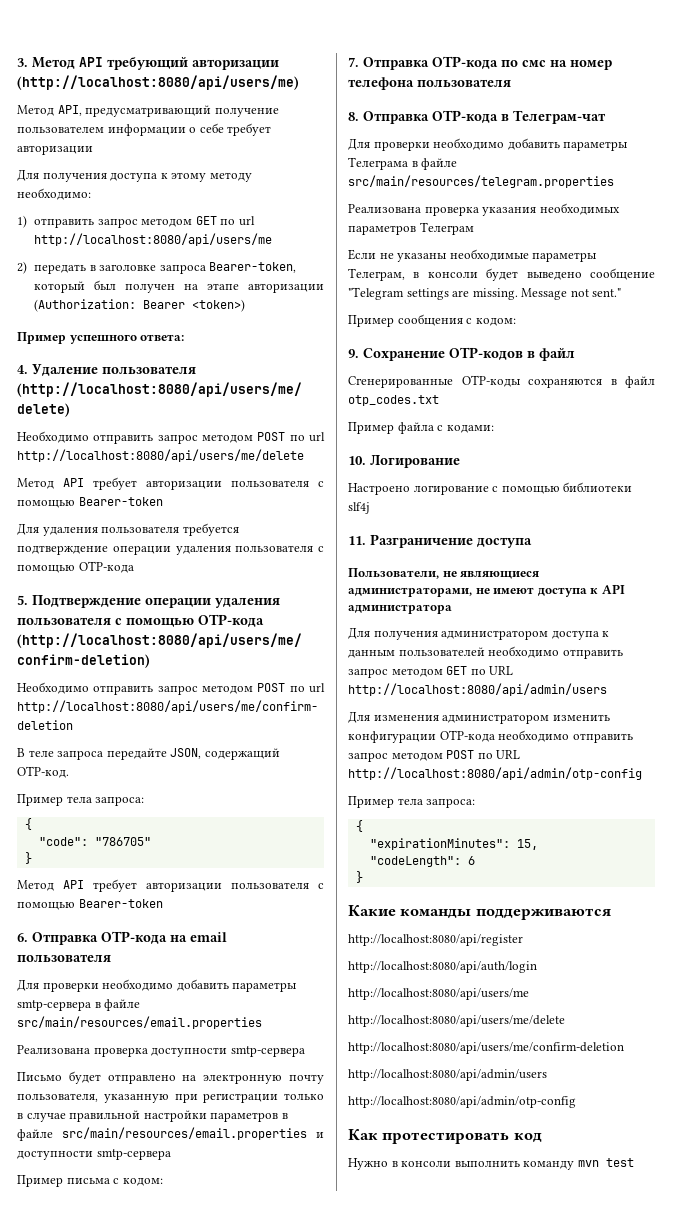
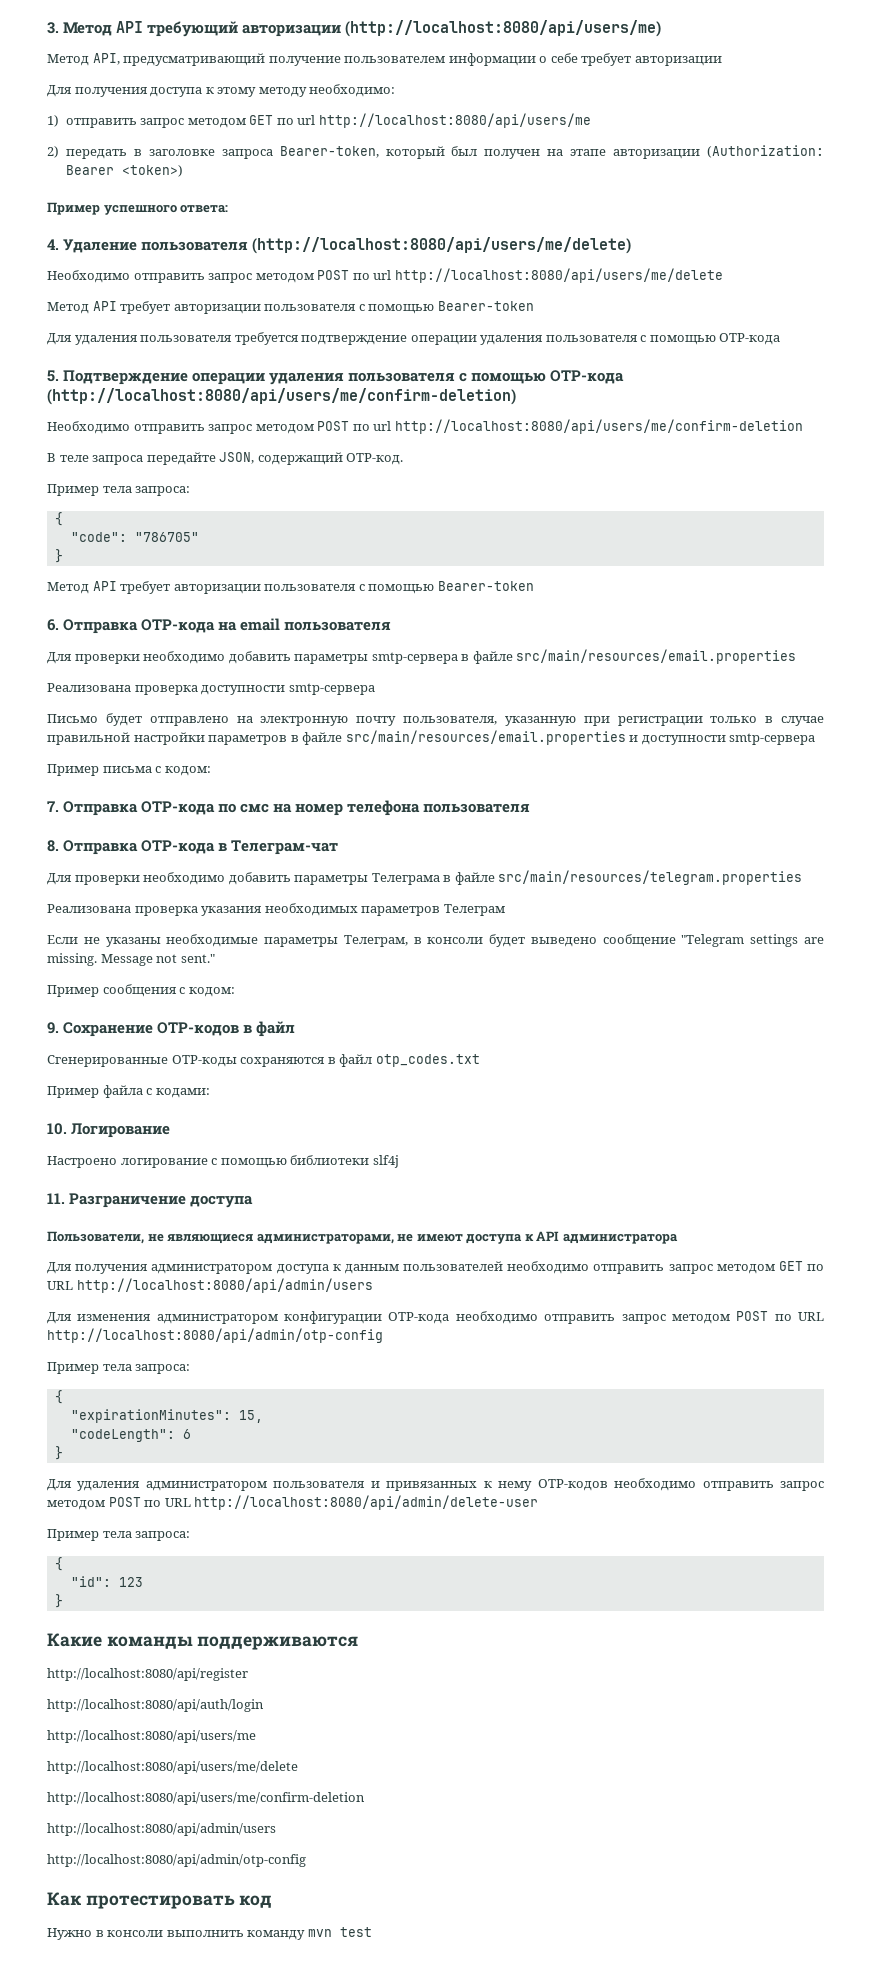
- Для изменения администратором изменить конфигурации OTP-кода необходимо отправить запрос методом POST по URL http://localhost:8080/api/admin/otp-config
+ Для изменения администратором конфигурации OTP-кода необходимо отправить запрос методом POST по URL http://localhost:8080/api/admin/otp-config
+ Для удаления администратором пользователя и привязанных к нему OTP-кодов необходимо отправить запрос методом POST по URL http://localhost:8080/api/admin/delete-user
+ Пример тела запроса:
+ {
+ "id": 123
+ }

